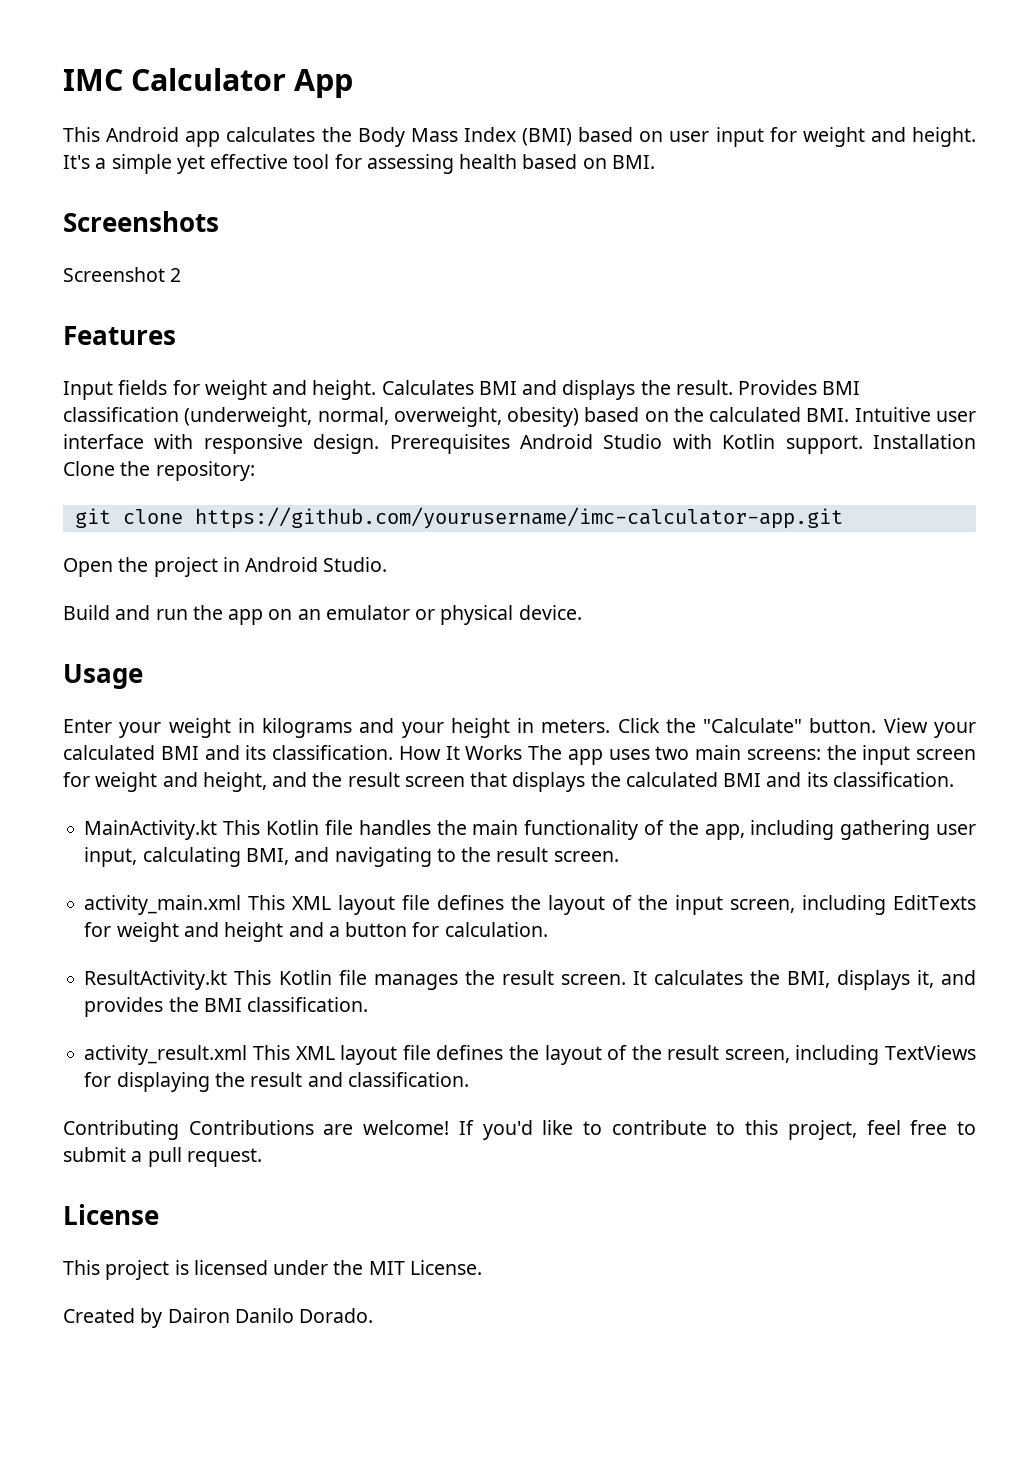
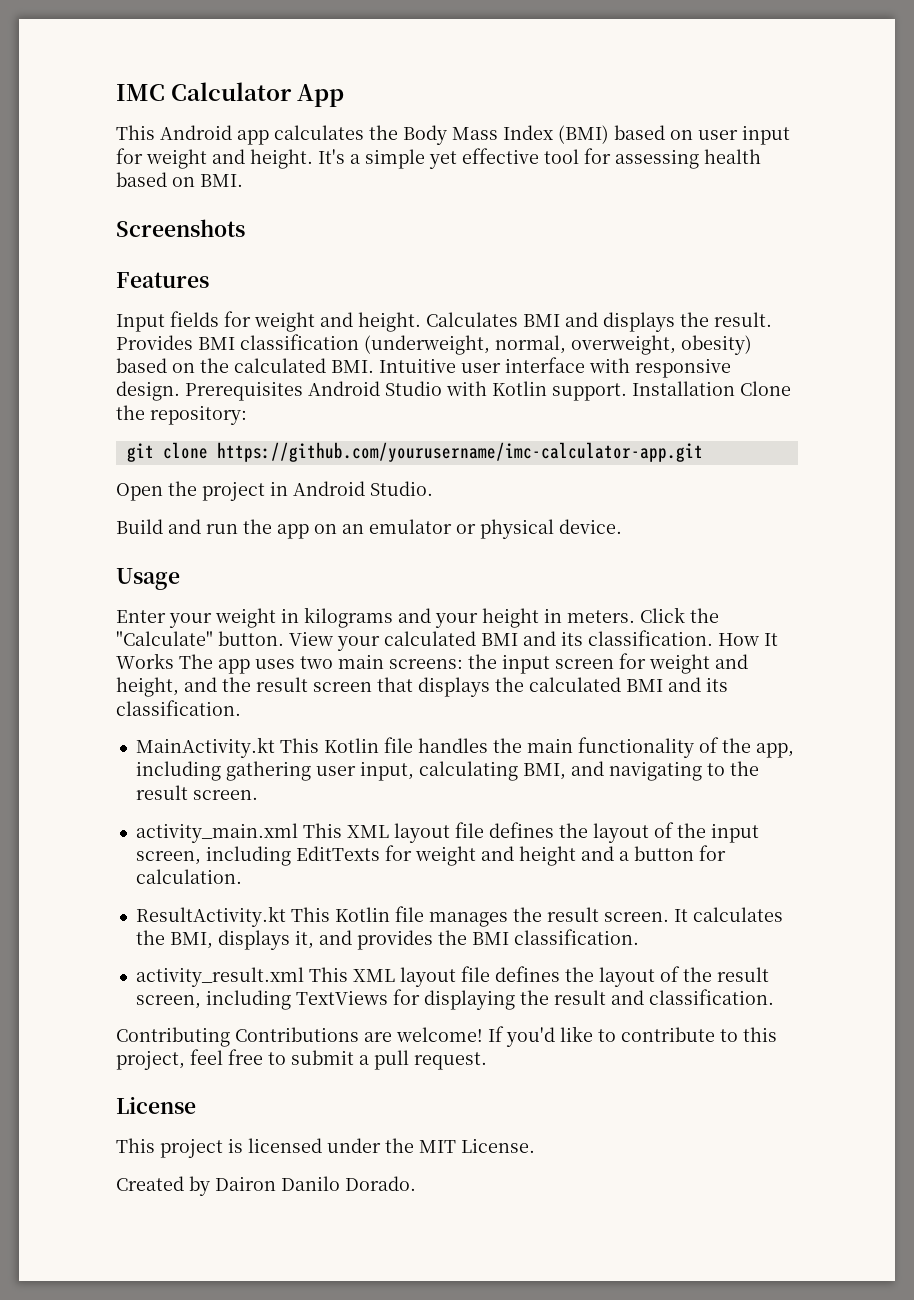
- Screenshot 2

